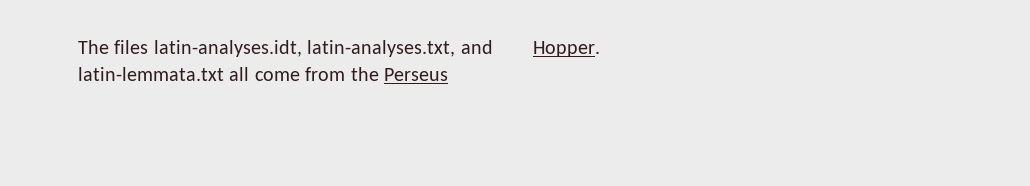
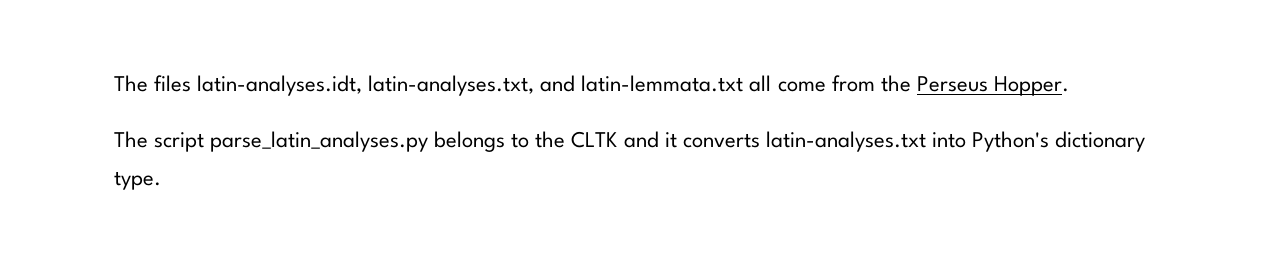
+ The script parse_latin_analyses.py belongs to the CLTK and it converts latin-analyses.txt into Python's dictionary type.

